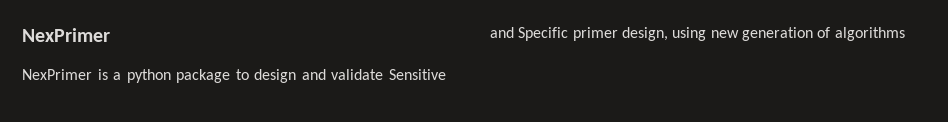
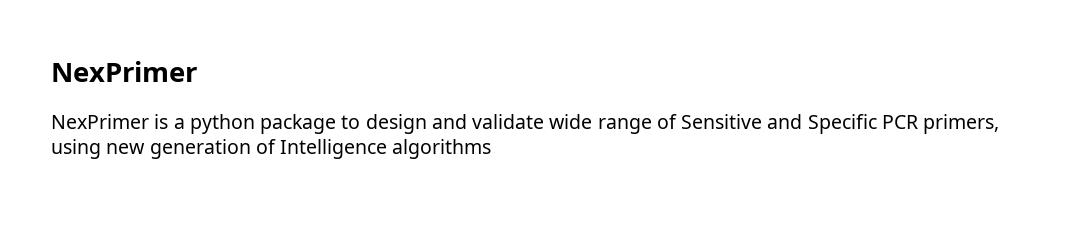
- NexPrimer is a python package to design and validate Sensitive and Specific primer design, using new generation of algorithms
+ NexPrimer is a python package to design and validate wide range of Sensitive and Specific PCR primers, using new generation of Intelligence algorithms

